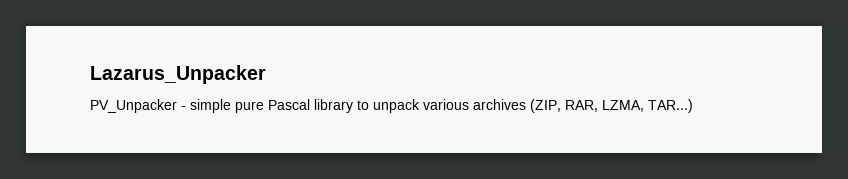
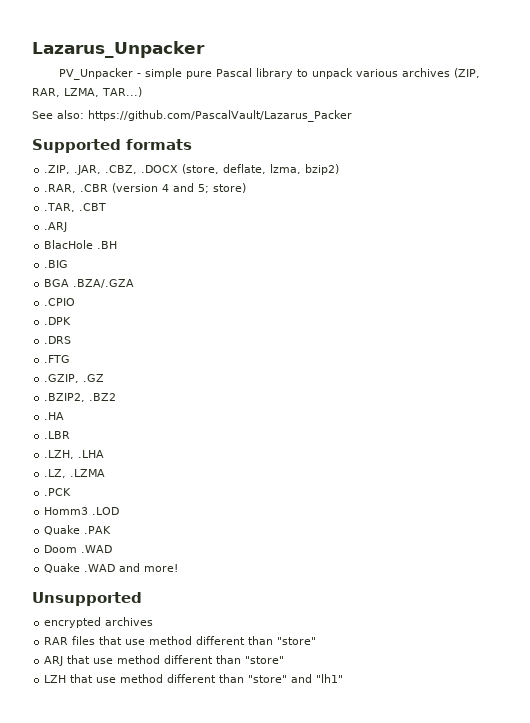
+ See also: https://github.com/PascalVault/Lazarus_Packer
+ Supported formats
+ .ZIP, .JAR, .CBZ, .DOCX (store, deflate, lzma, bzip2)
+ .RAR, .CBR (version 4 and 5; store)
+ .TAR, .CBT
+ .ARJ
+ BlacHole .BH
+ .BIG
+ BGA .BZA/.GZA
+ .CPIO
+ .DPK
+ .DRS
+ .FTG
+ .GZIP, .GZ
+ .BZIP2, .BZ2
+ .HA
+ .LBR
+ .LZH, .LHA
+ .LZ, .LZMA
+ .PCK
+ Homm3 .LOD
+ Quake .PAK
+ Doom .WAD
+ Quake .WAD and more!
+ Unsupported
+ encrypted archives
+ RAR files that use method different than "store"
+ ARJ that use method different than "store"
+ LZH that use method different than "store" and "lh1"

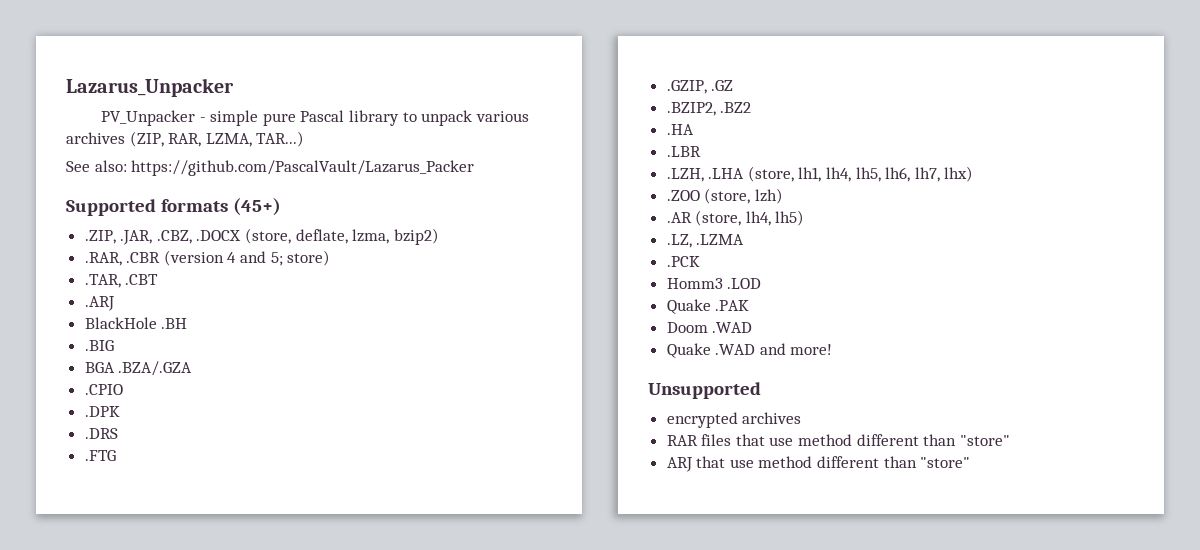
- Supported formats
+ Supported formats (45+)
- BlacHole .BH
+ BlackHole .BH
- .LZH, .LHA
+ .LZH, .LHA (store, lh1, lh4, lh5, lh6, lh7, lhx)
+ .ZOO (store, lzh)
+ .AR (store, lh4, lh5)
- LZH that use method different than "store" and "lh1"

